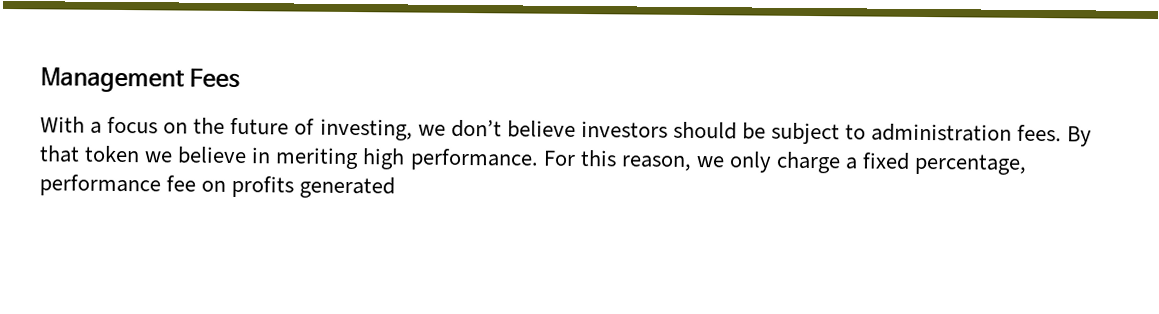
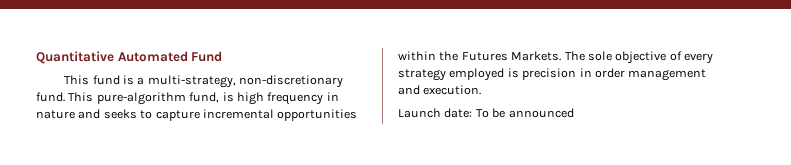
- Management Fees
- With a focus on the future of investing, we don’t believe investors should be subject to administration fees. By that token we believe in meriting high performance. For this reason, we only charge a fixed percentage, performance fee on profits generated
+ Quantitative Automated Fund
+ This fund is a multi-strategy, non-discretionary fund. This pure-algorithm fund, is high frequency in nature and seeks to capture incremental opportunities within the Futures Markets. The sole objective of every strategy employed is precision in order management and execution.
+ Launch date: To be announced

